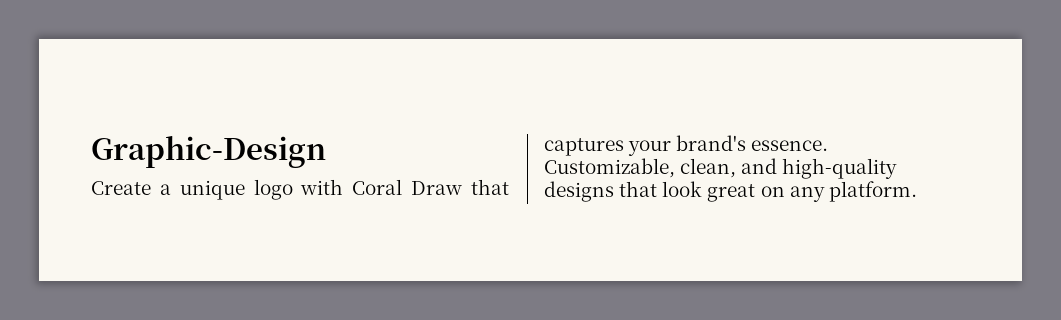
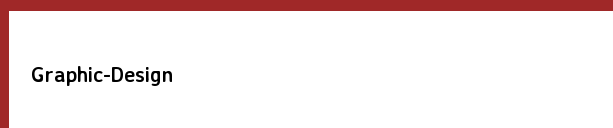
- Create a unique logo with Coral Draw that captures your brand's essence. Customizable, clean, and high-quality designs that look great on any platform.

